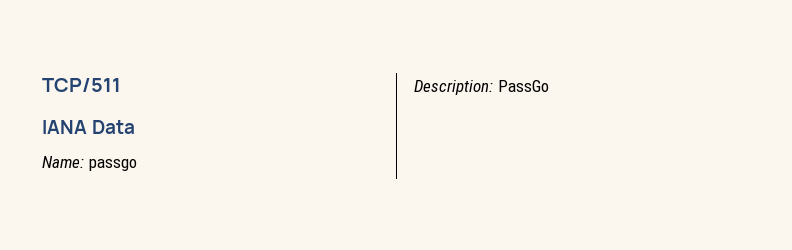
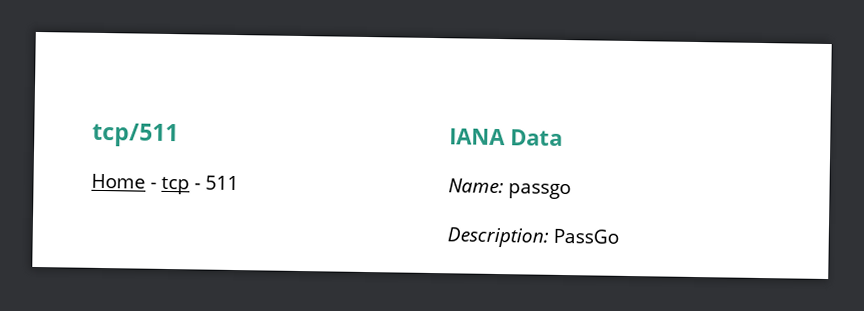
- TCP/511
+ tcp/511
+ Home - tcp - 511

